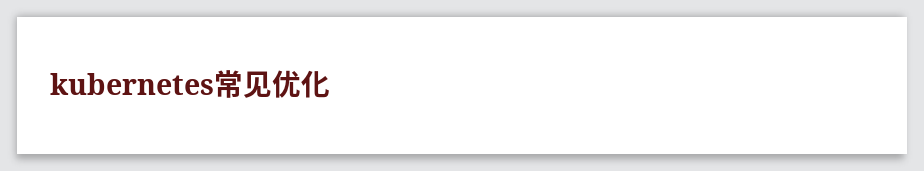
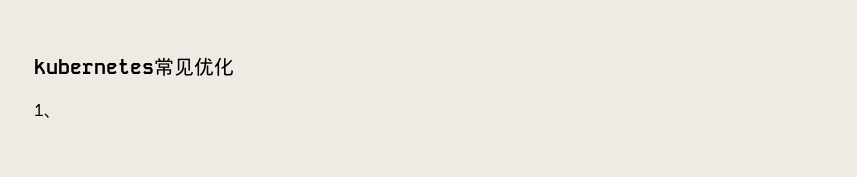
+ 1、

